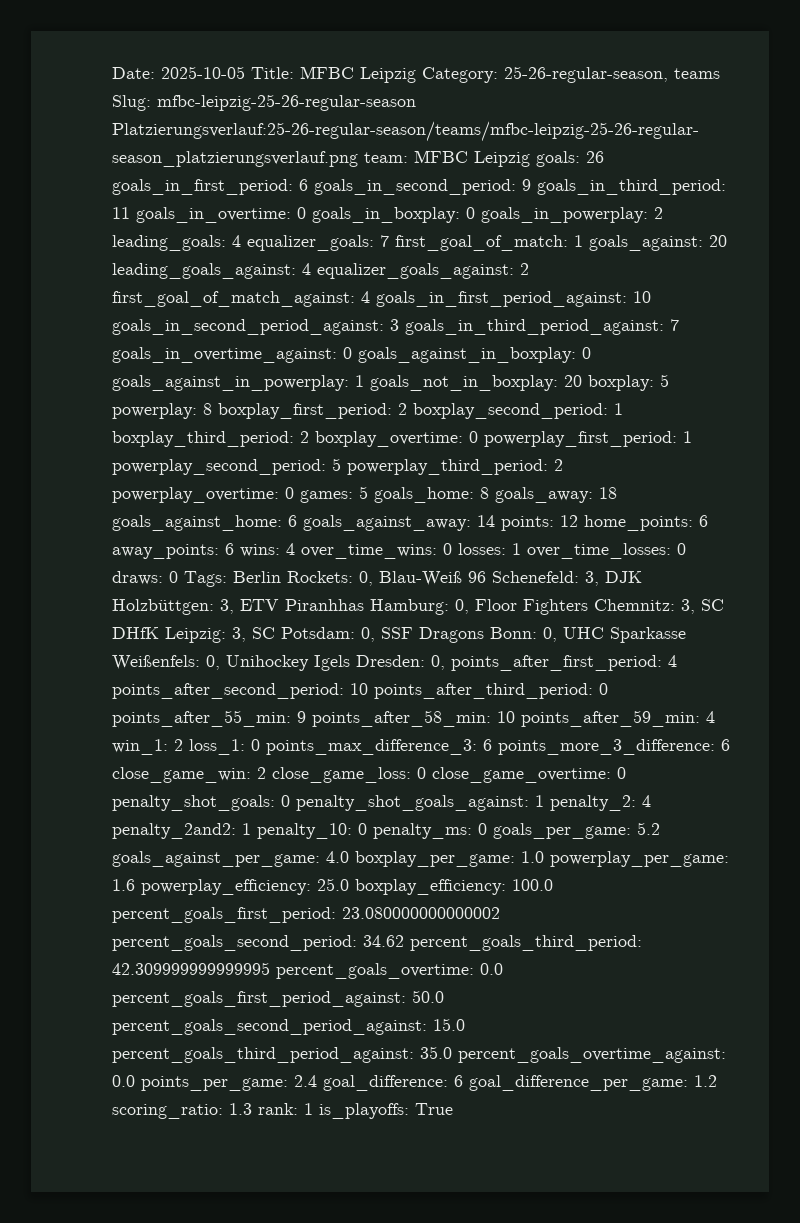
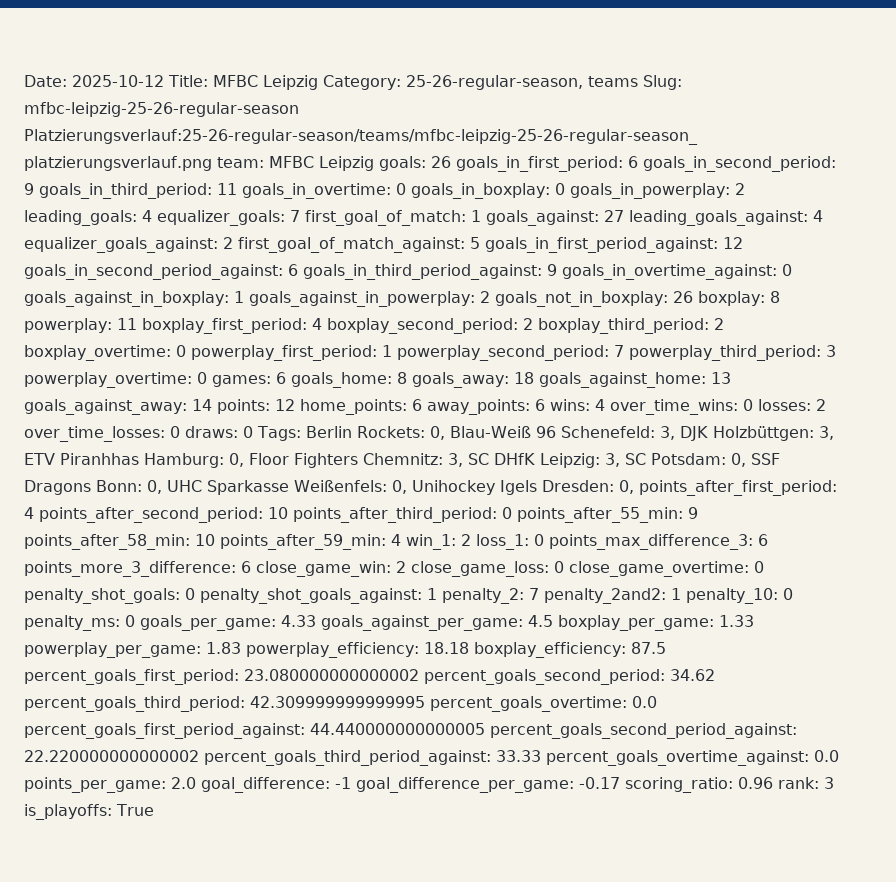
- 2025-10-05 Title:
+ 2025-10-12 Title:
- 20 leading_goals_against:
+ 27 leading_goals_against:
- 4 goals_in_first_period_against: 10 goals_in_second_period_against: 3 goals_in_third_period_against: 7 goals_in_overtime_against: 0 goals_against_in_boxplay: 0 goals_against_in_powerplay: 1 goals_not_in_boxplay: 20 boxplay: 5 powerplay: 8 boxplay_first_period: 2 boxplay_second_period: 1 boxplay_third_period:
+ 5 goals_in_first_period_against: 12 goals_in_second_period_against: 6 goals_in_third_period_against: 9 goals_in_overtime_against: 0 goals_against_in_boxplay: 1 goals_against_in_powerplay: 2 goals_not_in_boxplay: 26 boxplay: 8 powerplay: 11 boxplay_first_period: 4 boxplay_second_period: 2 boxplay_third_period:
- 5 powerplay_third_period: 2 powerplay_overtime:
+ 7 powerplay_third_period: 3 powerplay_overtime:
- 5 goals_home:
+ 6 goals_home:
- 6 goals_against_away:
+ 13 goals_against_away:
- 1 over_time_losses:
+ 2 over_time_losses:
- 4 penalty_2and2:
+ 7 penalty_2and2:
- 5.2 goals_against_per_game: 4.0 boxplay_per_game: 1.0 powerplay_per_game: 1.6 powerplay_efficiency: 25.0 boxplay_efficiency: 100.0 percent_goals_first_period:
+ 4.33 goals_against_per_game: 4.5 boxplay_per_game: 1.33 powerplay_per_game: 1.83 powerplay_efficiency: 18.18 boxplay_efficiency: 87.5 percent_goals_first_period:
- 50.0 percent_goals_second_period_against: 15.0 percent_goals_third_period_against: 35.0 percent_goals_overtime_against: 0.0 points_per_game: 2.4 goal_difference: 6 goal_difference_per_game: 1.2 scoring_ratio: 1.3 rank: 1 is_playoffs:
+ 44.440000000000005 percent_goals_second_period_against: 22.220000000000002 percent_goals_third_period_against: 33.33 percent_goals_overtime_against: 0.0 points_per_game: 2.0 goal_difference: -1 goal_difference_per_game: -0.17 scoring_ratio: 0.96 rank: 3 is_playoffs:

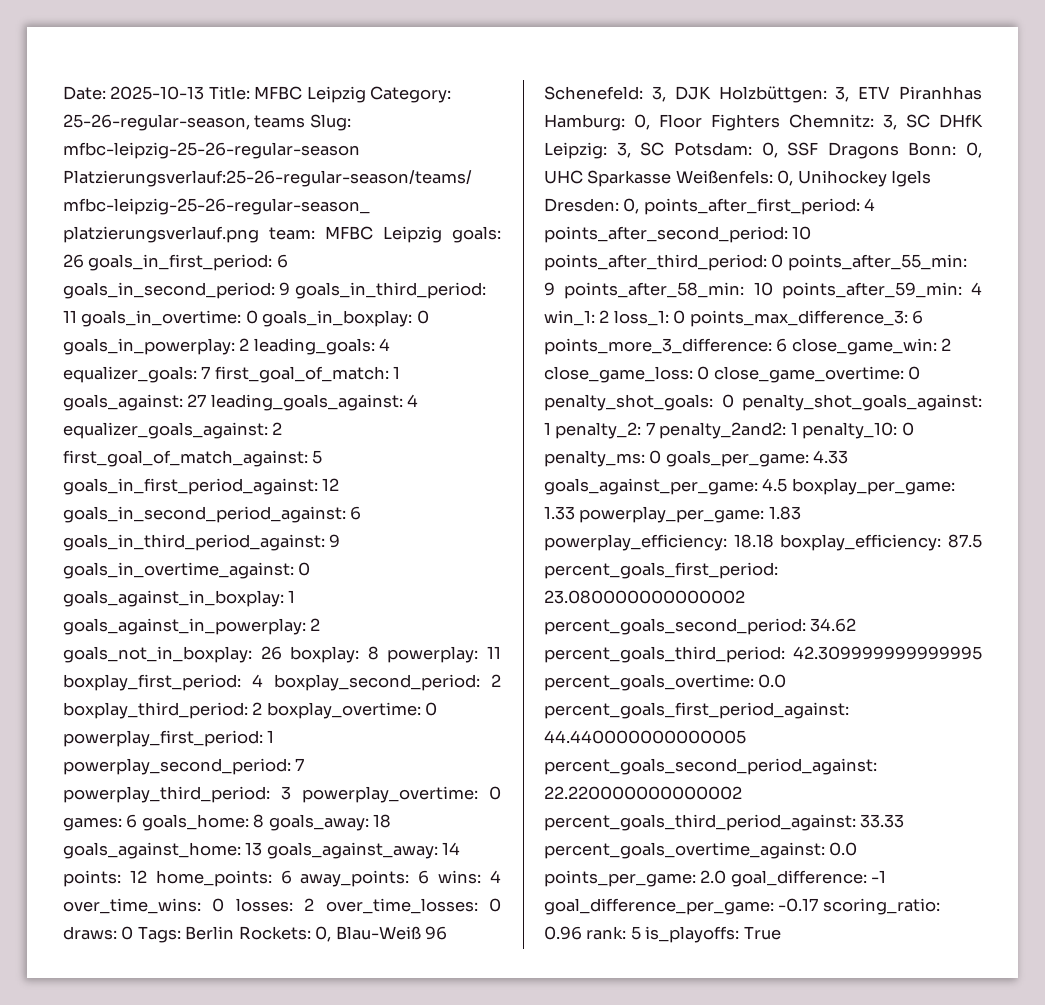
- 2025-10-12 Title:
+ 2025-10-13 Title:
- 3 is_playoffs:
+ 5 is_playoffs:

